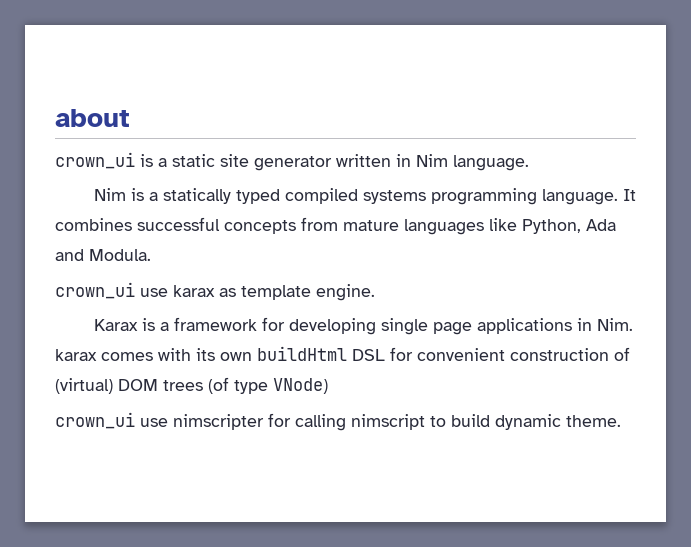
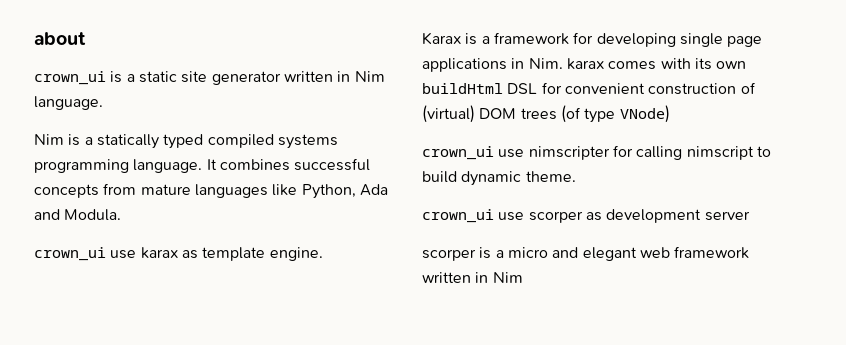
+ crown_ui use scorper as development server
+ scorper is a micro and elegant web framework written in Nim

